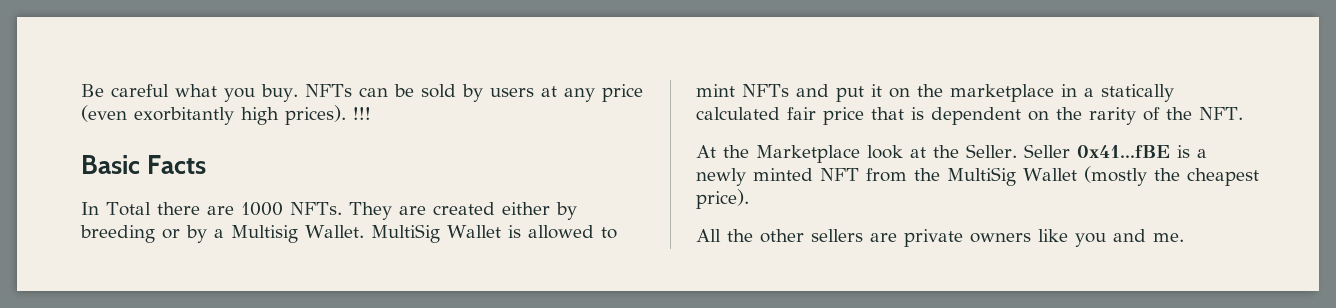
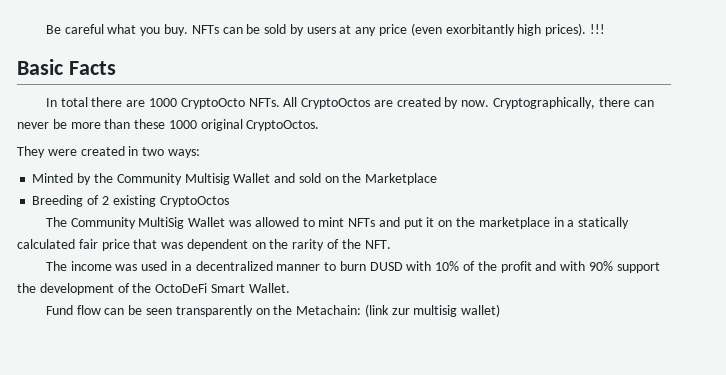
- In Total there are 1000 NFTs. They are created either by breeding or by a Multisig Wallet. MultiSig Wallet is allowed to mint NFTs and put it on the marketplace in a statically calculated fair price that is dependent on the rarity of the NFT.
+ In total there are 1000 CryptoOcto NFTs. All CryptoOctos are created by now. Cryptographically, there can never be more than these 1000 original CryptoOctos.
+ They were created in two ways:
+ Minted by the Community Multisig Wallet and sold on the Marketplace
+ Breeding of 2 existing CryptoOctos
+ The Community MultiSig Wallet was allowed to mint NFTs and put it on the marketplace in a statically calculated fair price that was dependent on the rarity of the NFT.
- At the Marketplace look at the Seller. Seller 0x41...fBE is a newly minted NFT from the MultiSig Wallet (mostly the cheapest price).
- All the other sellers are private owners like you and me.
+ The income was used in a decentralized manner to burn DUSD with 10% of the profit and with 90% support the development of the OctoDeFi Smart Wallet.
+ Fund flow can be seen transparently on the Metachain: (link zur multisig wallet)

